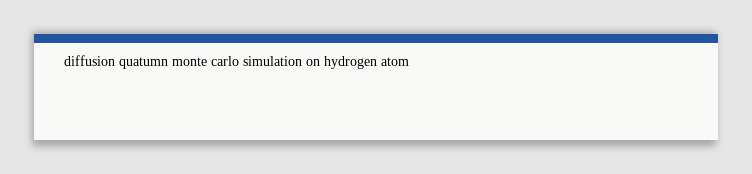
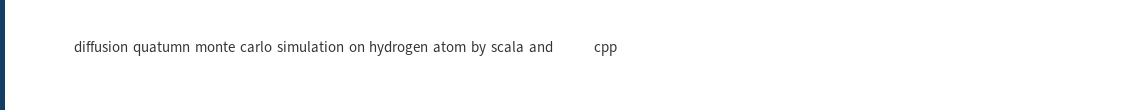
- diffusion quatumn monte carlo simulation on hydrogen atom
+ diffusion quatumn monte carlo simulation on hydrogen atom by scala and cpp

